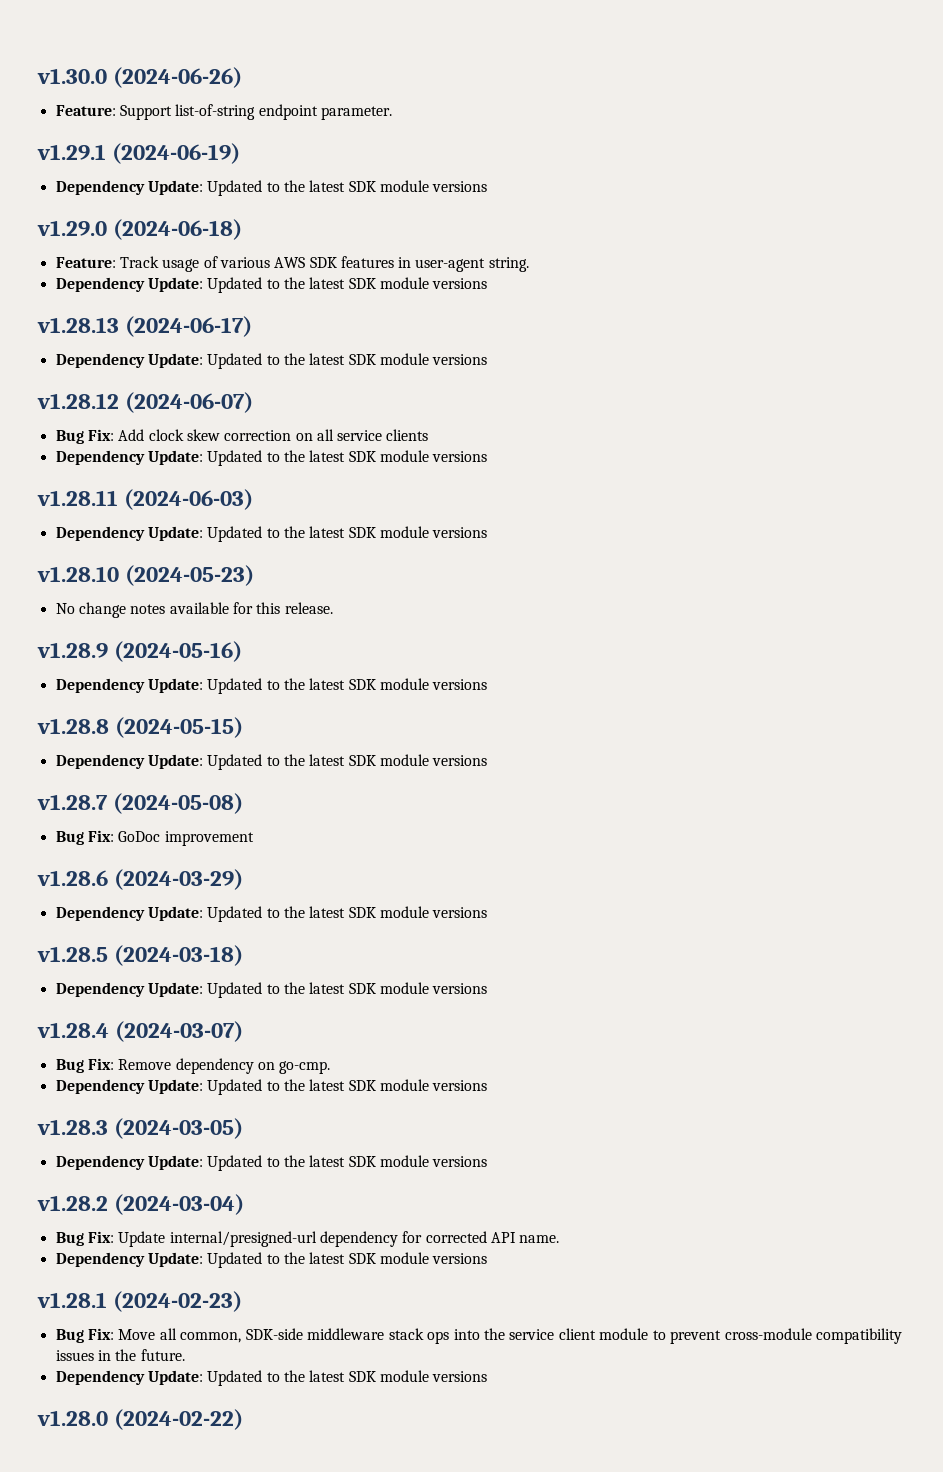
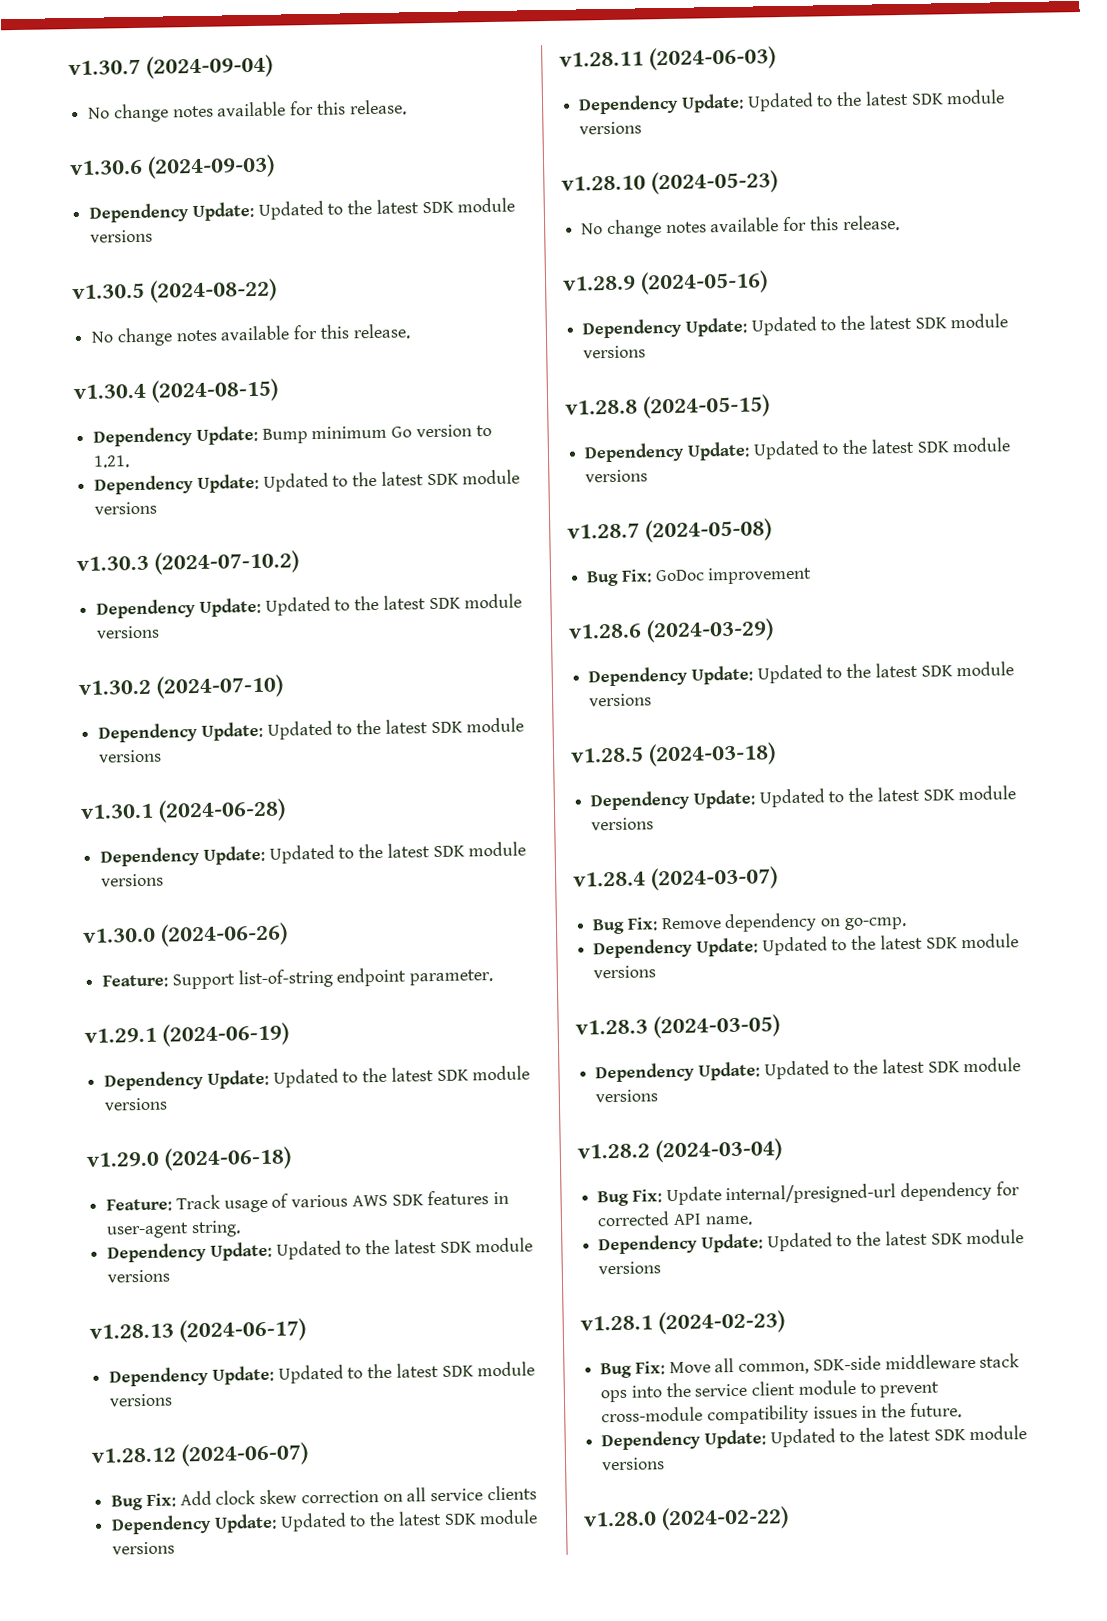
+ v1.30.7 (2024-09-04)
+ No change notes available for this release.
+ v1.30.6 (2024-09-03)
+ Dependency Update: Updated to the latest SDK module versions
+ v1.30.5 (2024-08-22)
+ No change notes available for this release.
+ v1.30.4 (2024-08-15)
+ Dependency Update: Bump minimum Go version to 1.21.
+ Dependency Update: Updated to the latest SDK module versions
+ v1.30.3 (2024-07-10.2)
+ Dependency Update: Updated to the latest SDK module versions
+ v1.30.2 (2024-07-10)
+ Dependency Update: Updated to the latest SDK module versions
+ v1.30.1 (2024-06-28)
+ Dependency Update: Updated to the latest SDK module versions

